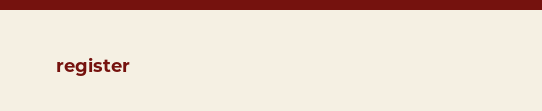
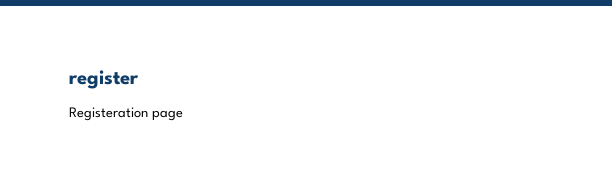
+ Registeration page

